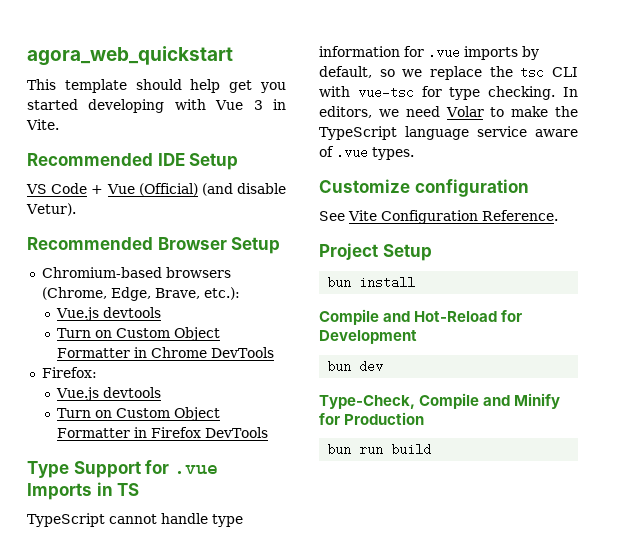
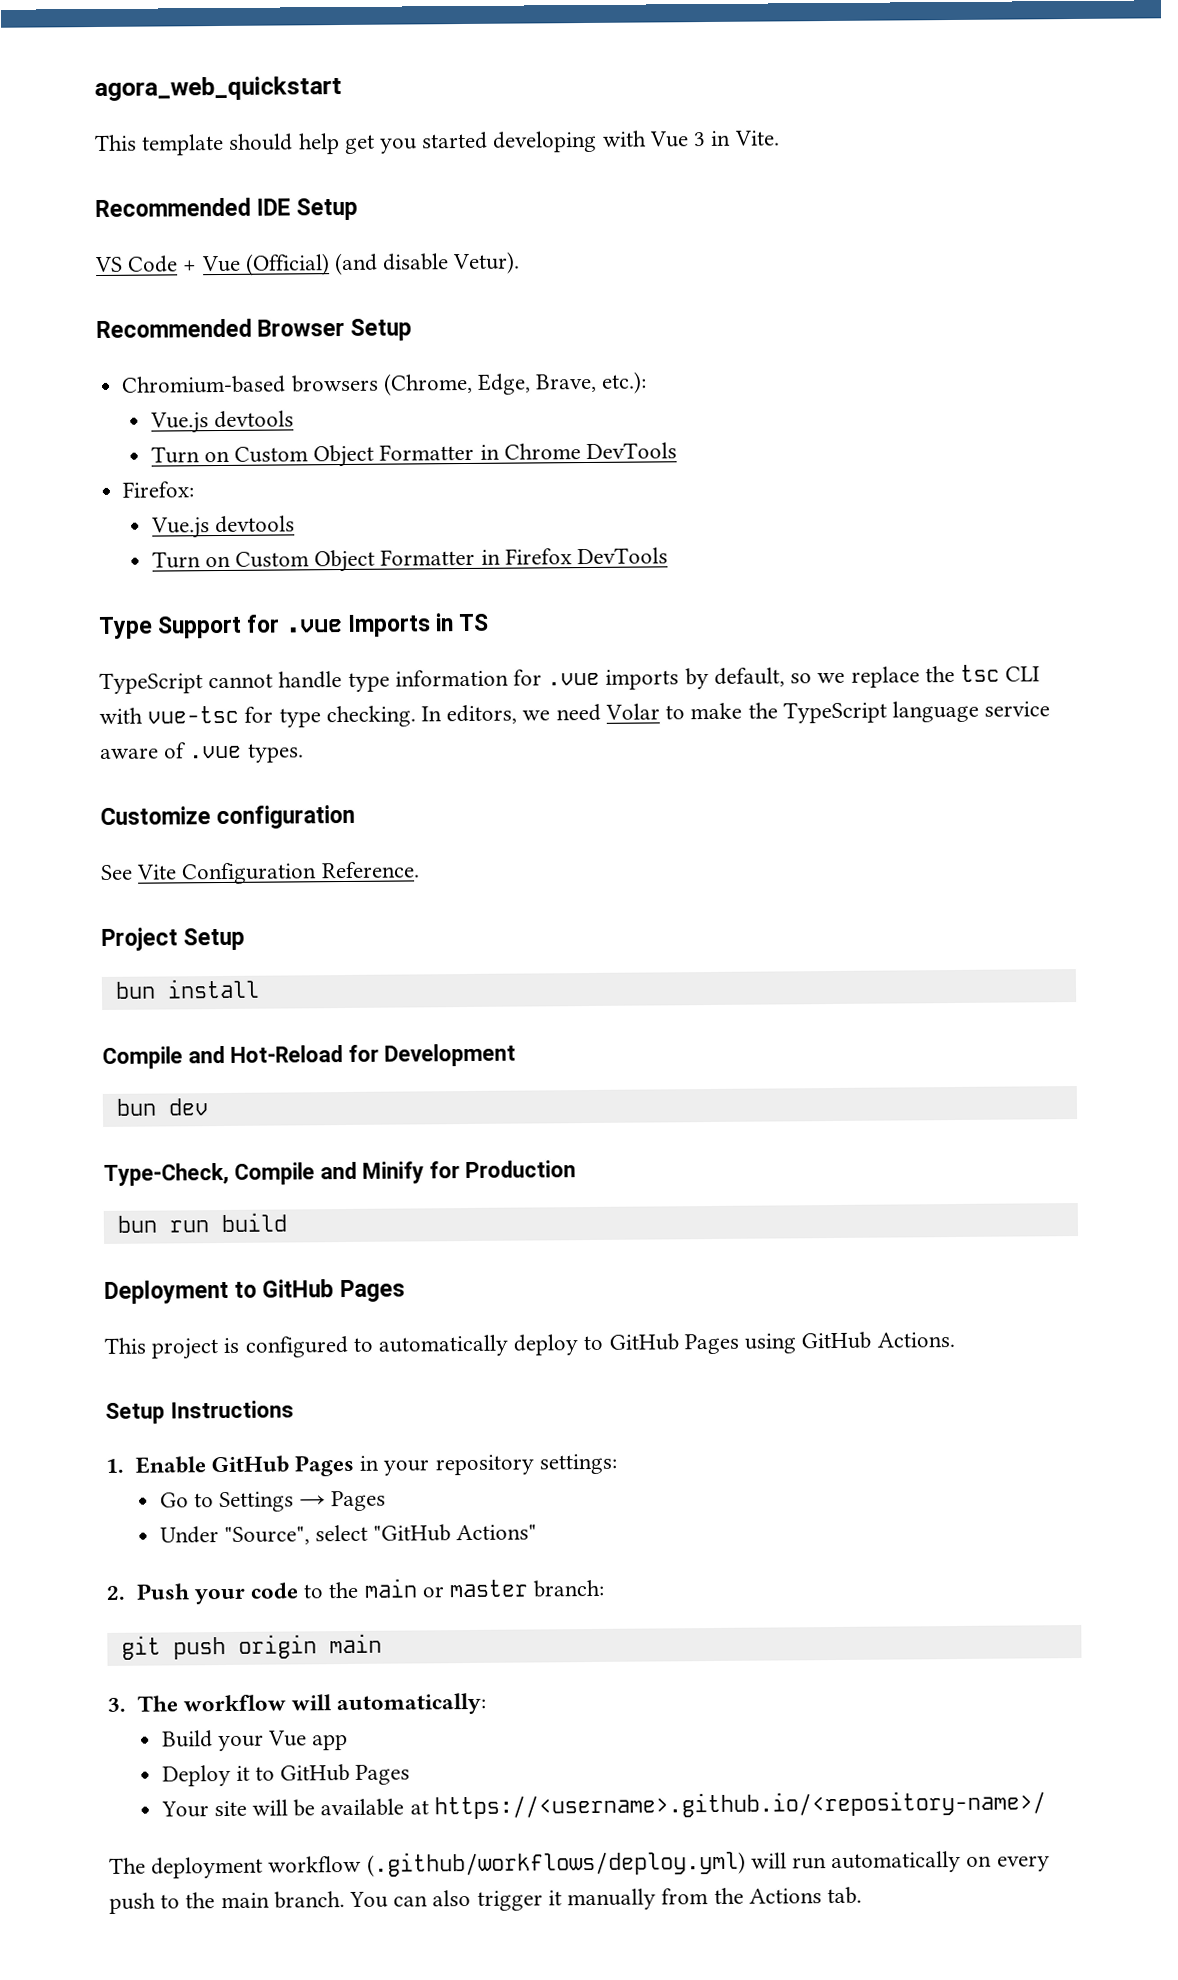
+ Deployment to GitHub Pages
+ This project is configured to automatically deploy to GitHub Pages using GitHub Actions.
+ Setup Instructions
+ 1. Enable GitHub Pages in your repository settings:
+ Go to Settings → Pages
+ Under "Source", select "GitHub Actions"
+ 2. Push your code to the main or master branch:
+ git push origin main
+ 3. The workflow will automatically:
+ Build your Vue app
+ Deploy it to GitHub Pages
+ Your site will be available at https://<username>.github.io/<repository-name>/
+ The deployment workflow (.github/workflows/deploy.yml) will run automatically on every push to the main branch. You can also trigger it manually from the Actions tab.

